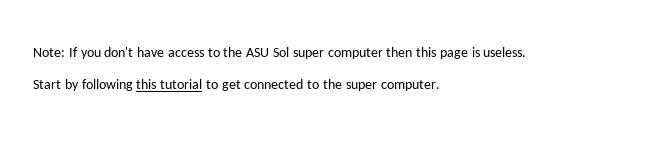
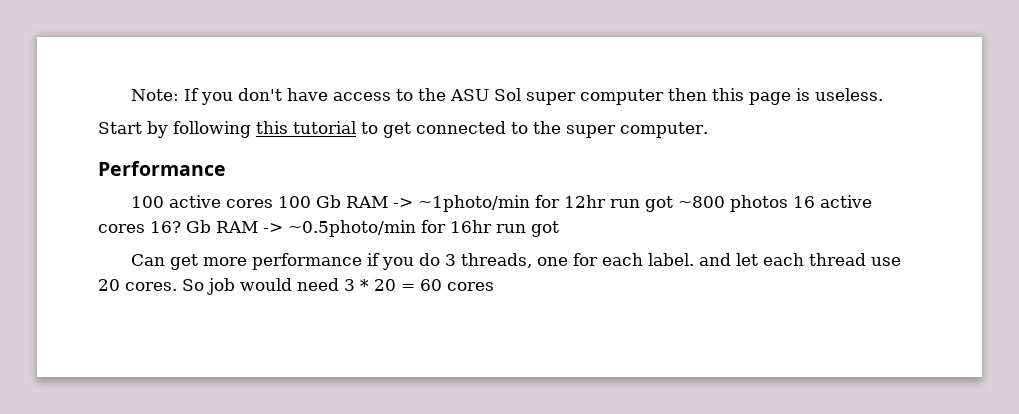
+ Performance
+ 100 active cores 100 Gb RAM -> ~1photo/min for 12hr run got ~800 photos 16 active cores 16? Gb RAM -> ~0.5photo/min for 16hr run got
+ Can get more performance if you do 3 threads, one for each label. and let each thread use 20 cores. So job would need 3 * 20 = 60 cores

